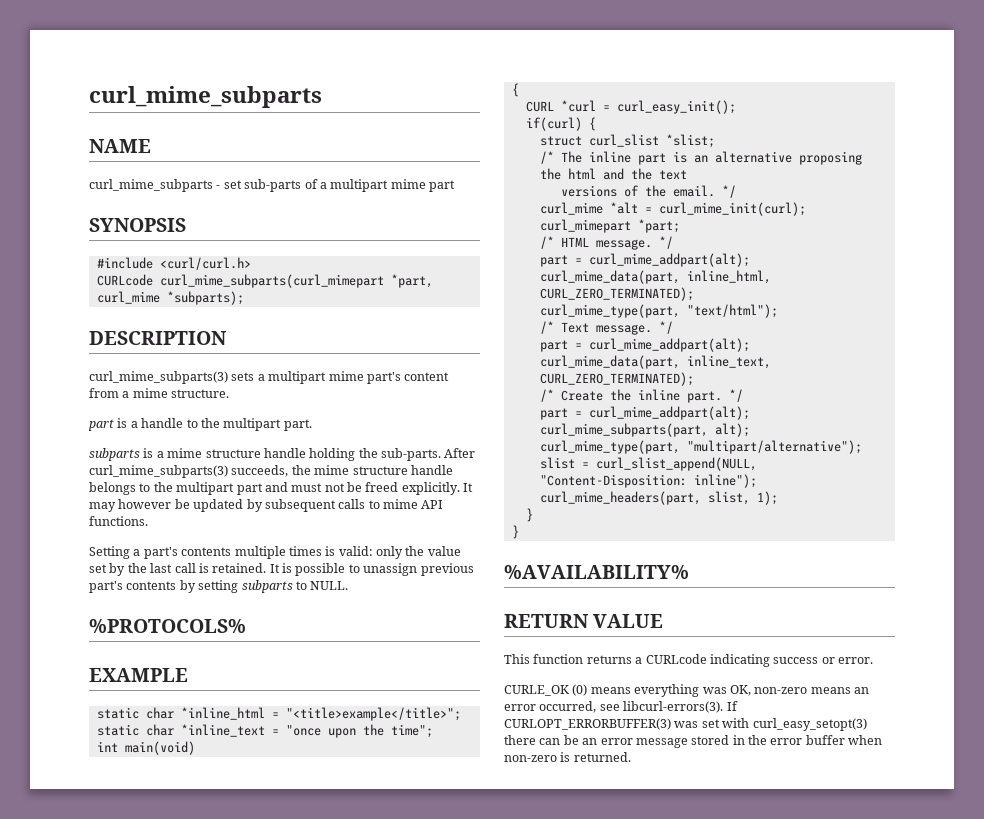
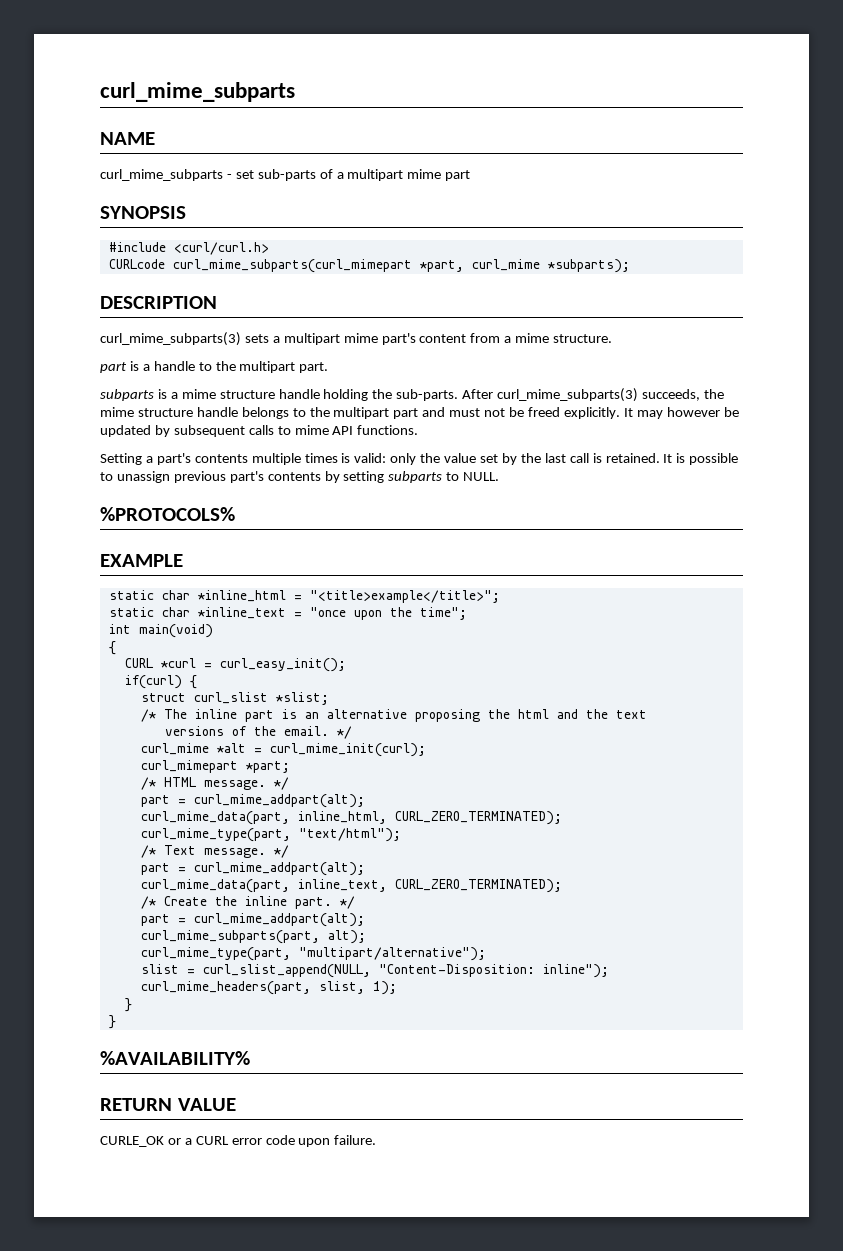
- This function returns a CURLcode indicating success or error.
- CURLE_OK (0) means everything was OK, non-zero means an error occurred, see libcurl-errors(3). If CURLOPT_ERRORBUFFER(3) was set with curl_easy_setopt(3) there can be an error message stored in the error buffer when non-zero is returned.
+ CURLE_OK or a CURL error code upon failure.

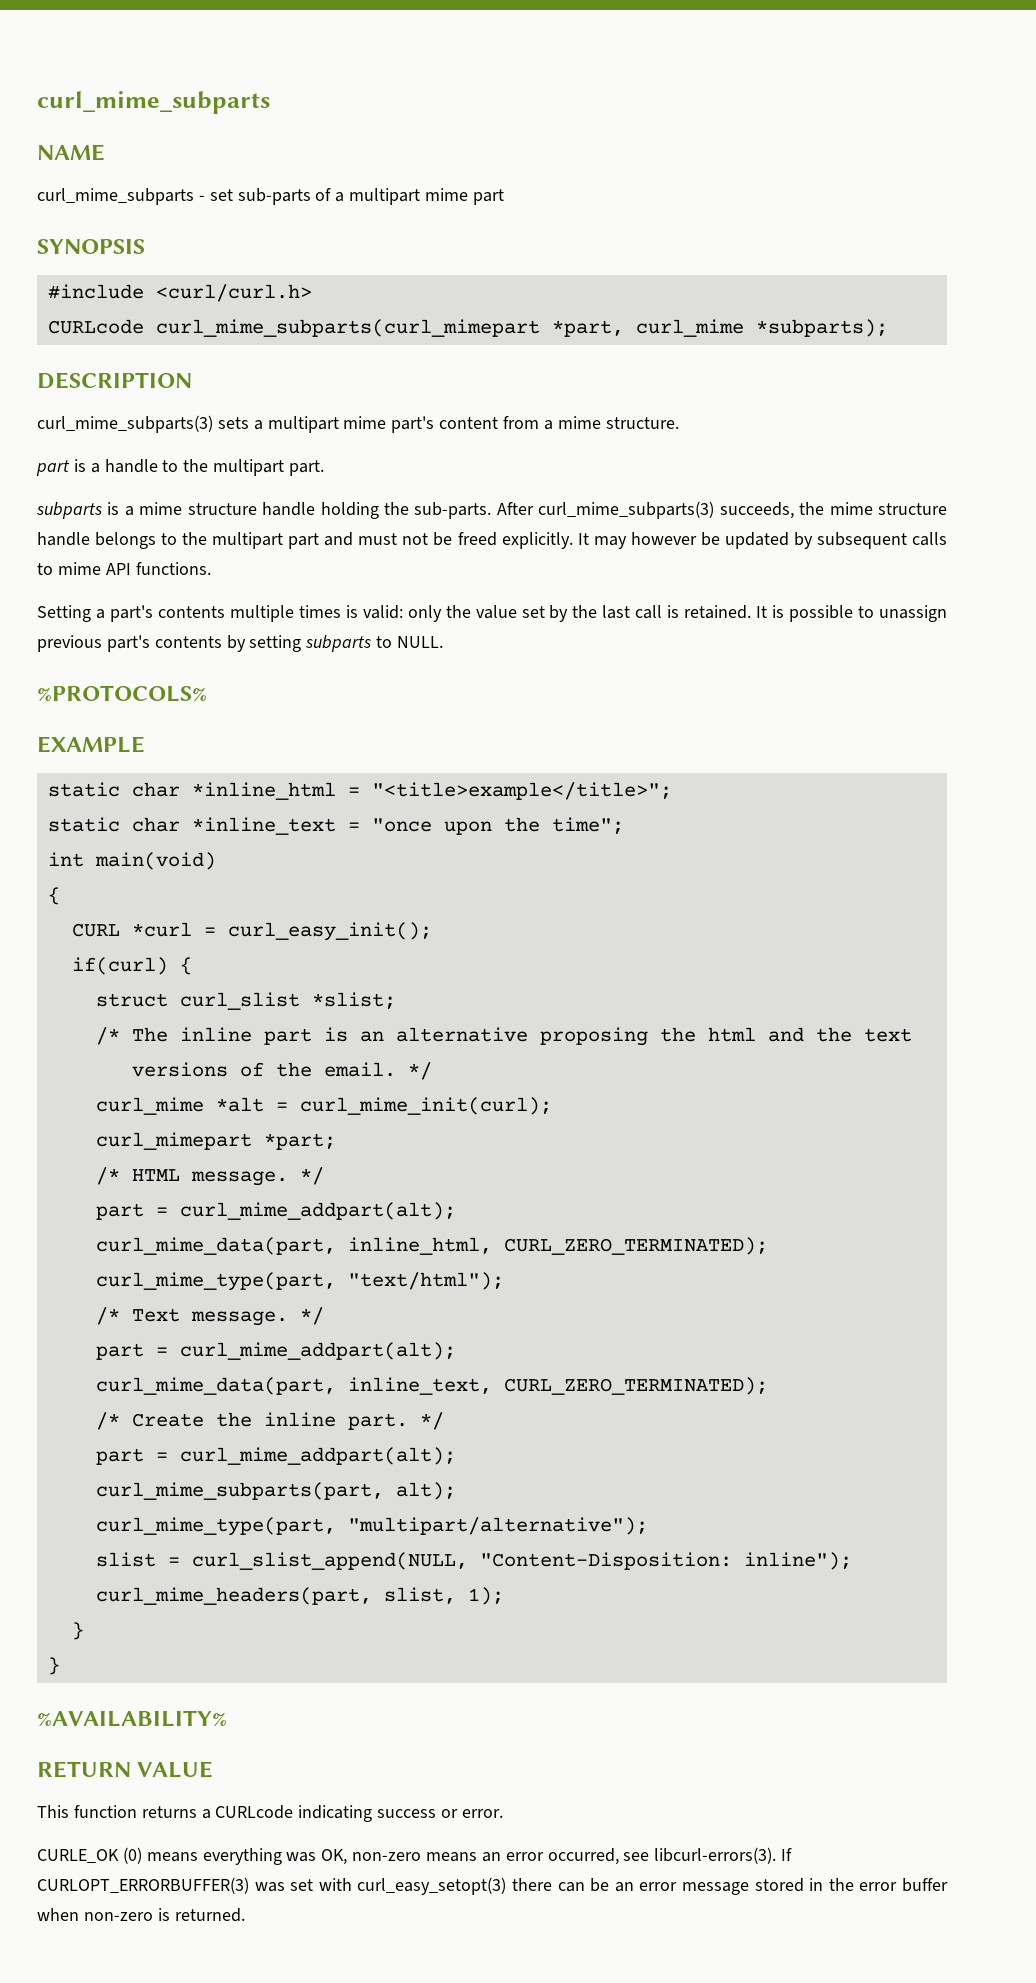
- CURLE_OK or a CURL error code upon failure.
+ This function returns a CURLcode indicating success or error.
+ CURLE_OK (0) means everything was OK, non-zero means an error occurred, see libcurl-errors(3). If CURLOPT_ERRORBUFFER(3) was set with curl_easy_setopt(3) there can be an error message stored in the error buffer when non-zero is returned.

